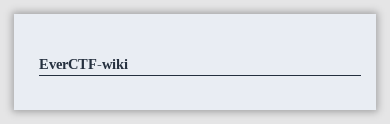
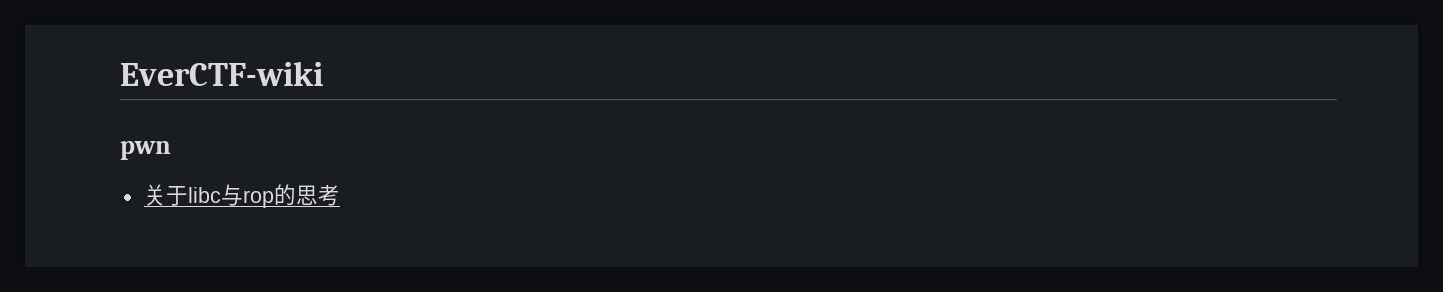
+ pwn
+ 关于libc与rop的思考

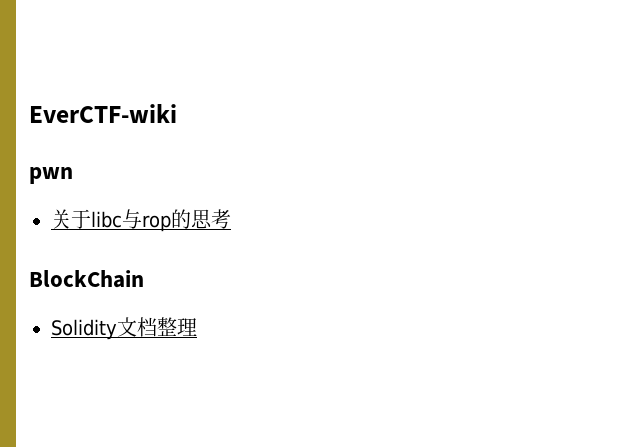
+ BlockChain
+ Solidity文档整理

